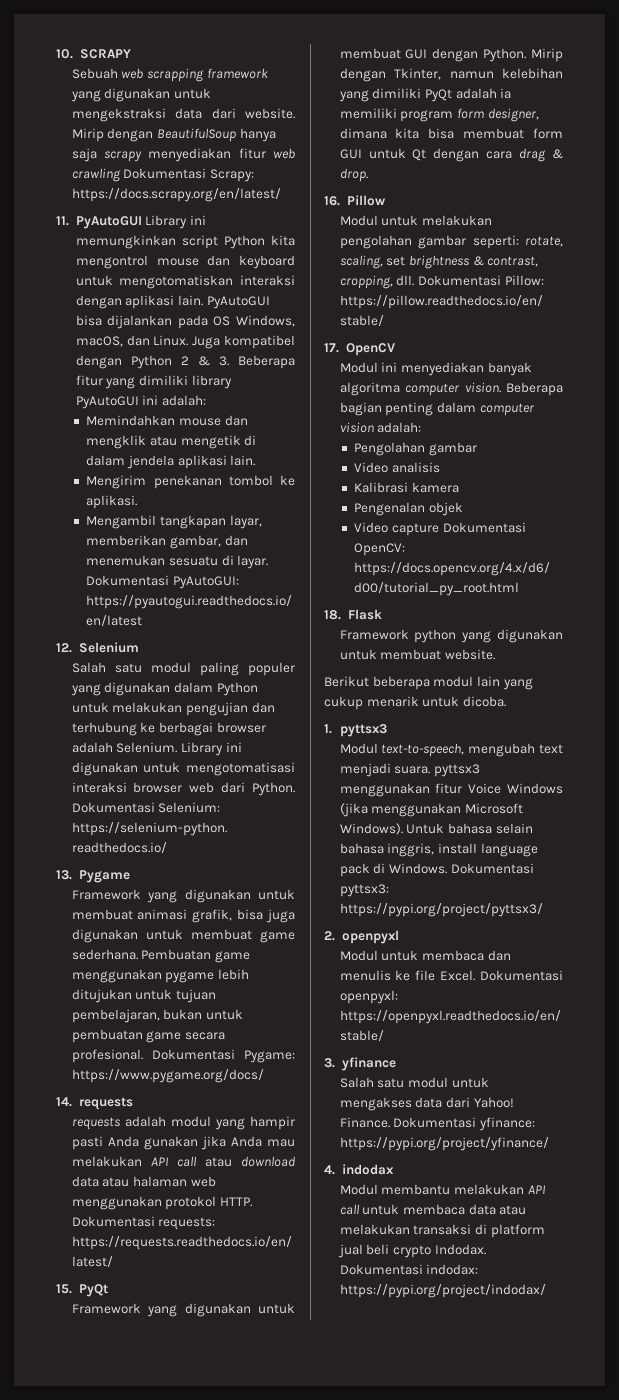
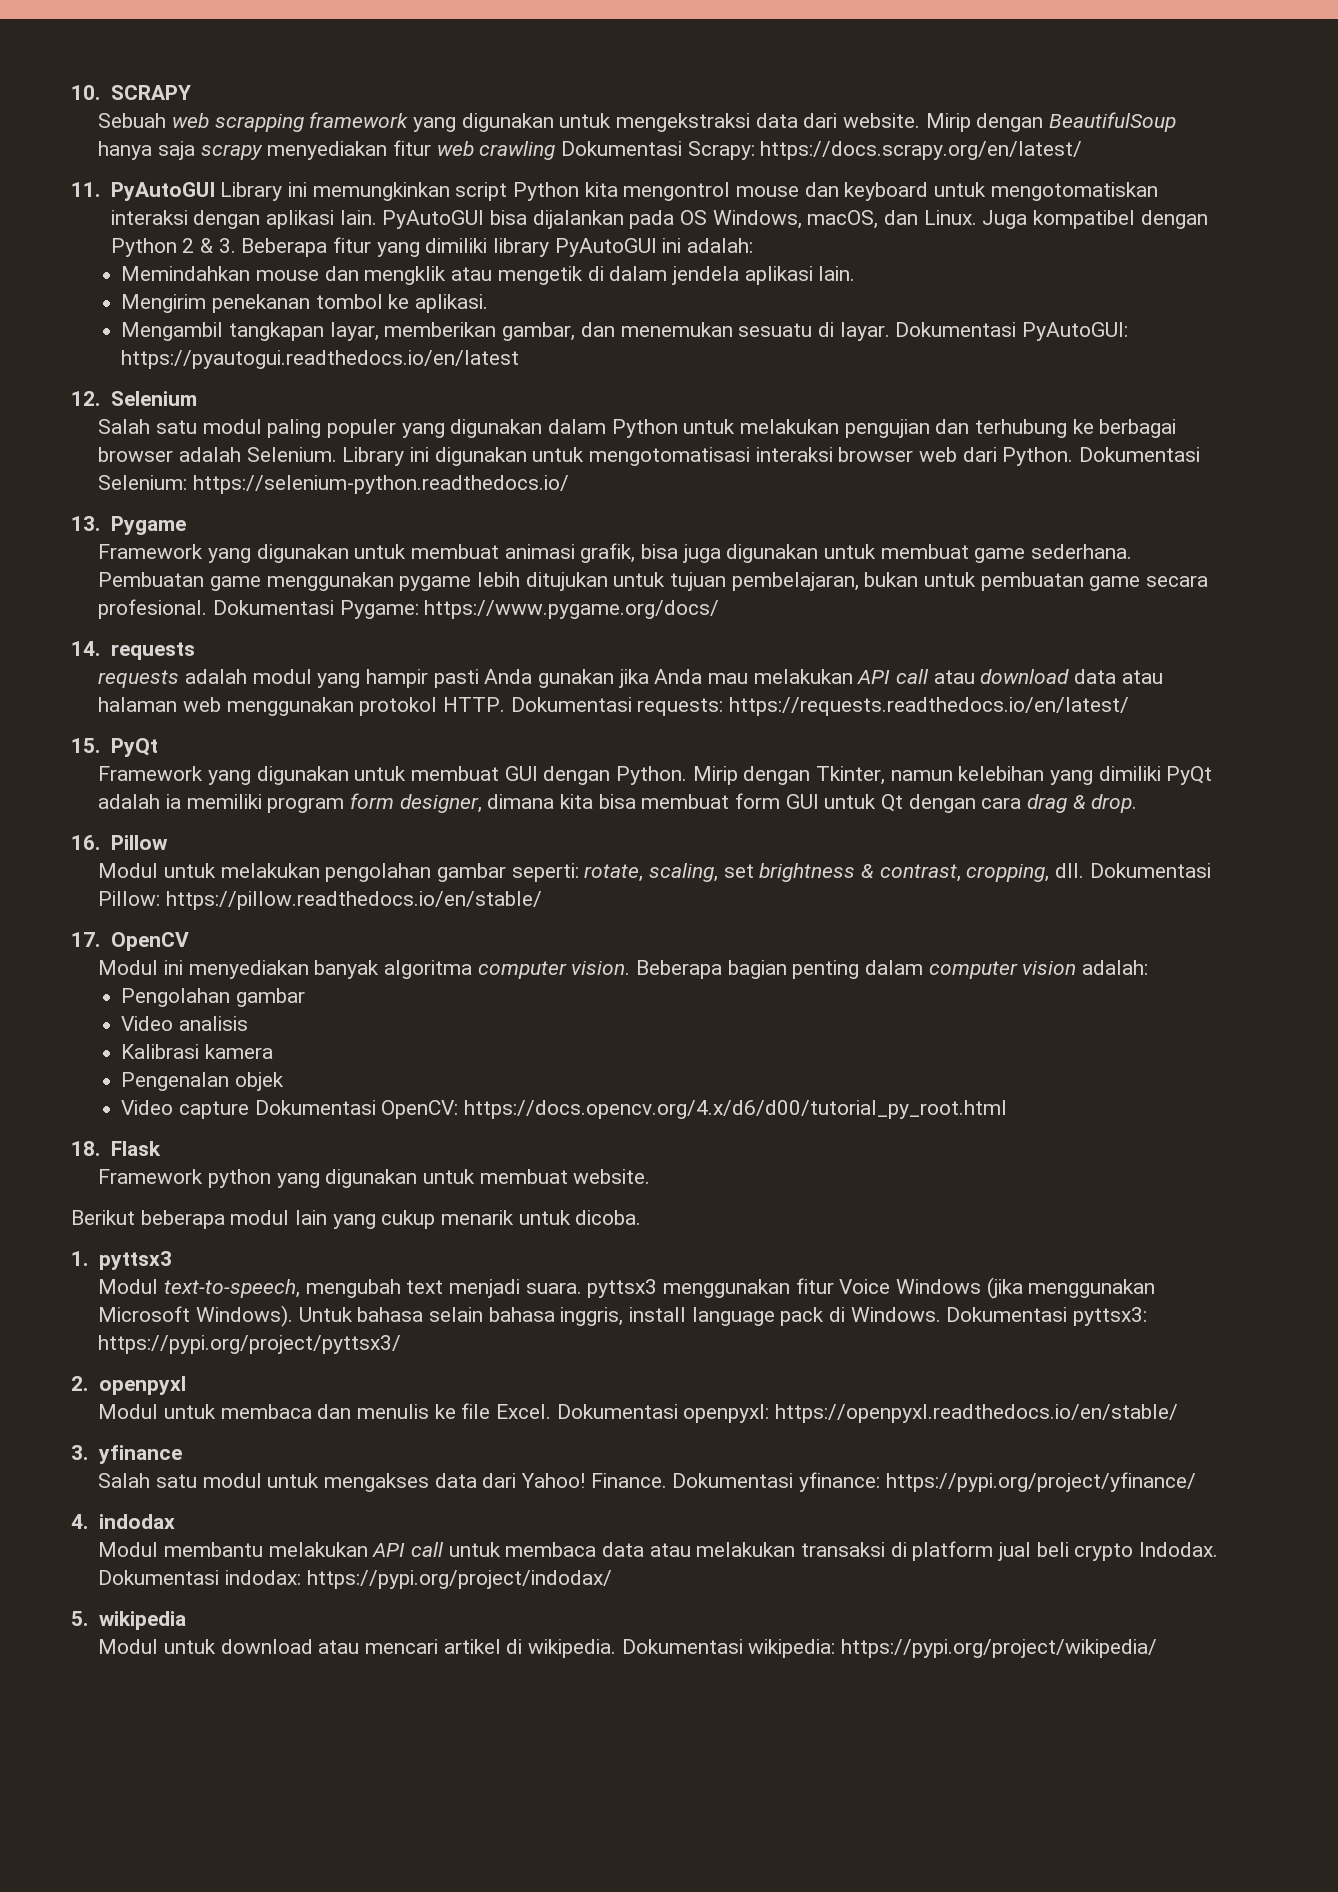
+ 5. wikipedia
+ Modul untuk download atau mencari artikel di wikipedia. Dokumentasi wikipedia: https://pypi.org/project/wikipedia/

